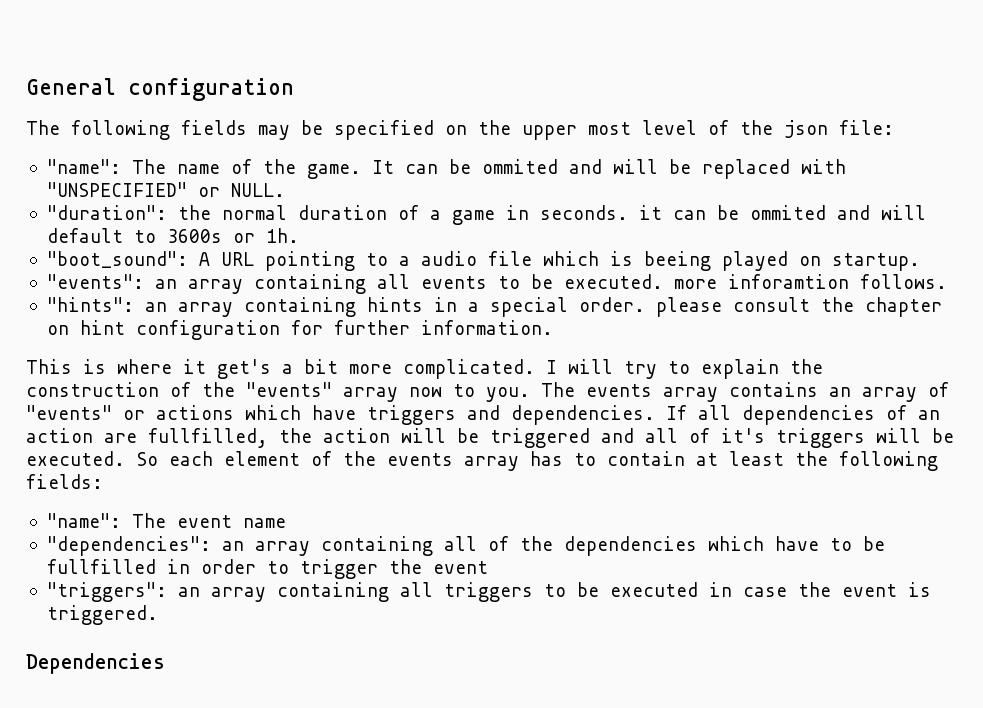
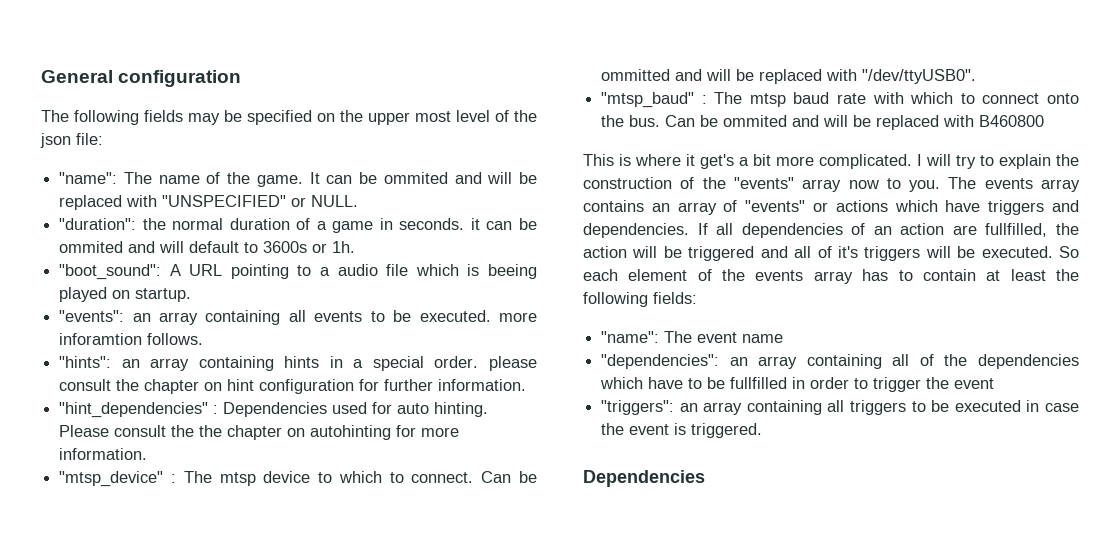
+ "hint_dependencies" : Dependencies used for auto hinting. Please consult the the chapter on autohinting for more information.
+ "mtsp_device" : The mtsp device to which to connect. Can be ommitted and will be replaced with "/dev/ttyUSB0".
+ "mtsp_baud" : The mtsp baud rate with which to connect onto the bus. Can be ommited and will be replaced with B460800

